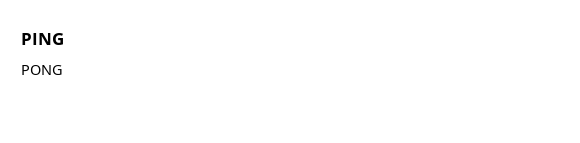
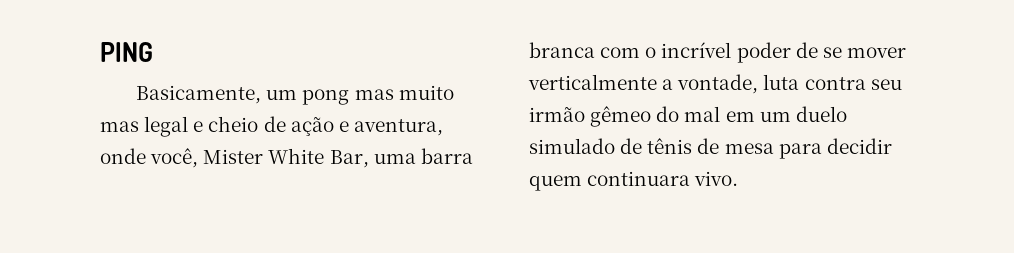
- PONG
+ Basicamente, um pong mas muito mas legal e cheio de ação e aventura, onde você, Mister White Bar, uma barra branca com o incrível poder de se mover verticalmente a vontade, luta contra seu irmão gêmeo do mal em um duelo simulado de tênis de mesa para decidir quem continuara vivo.

